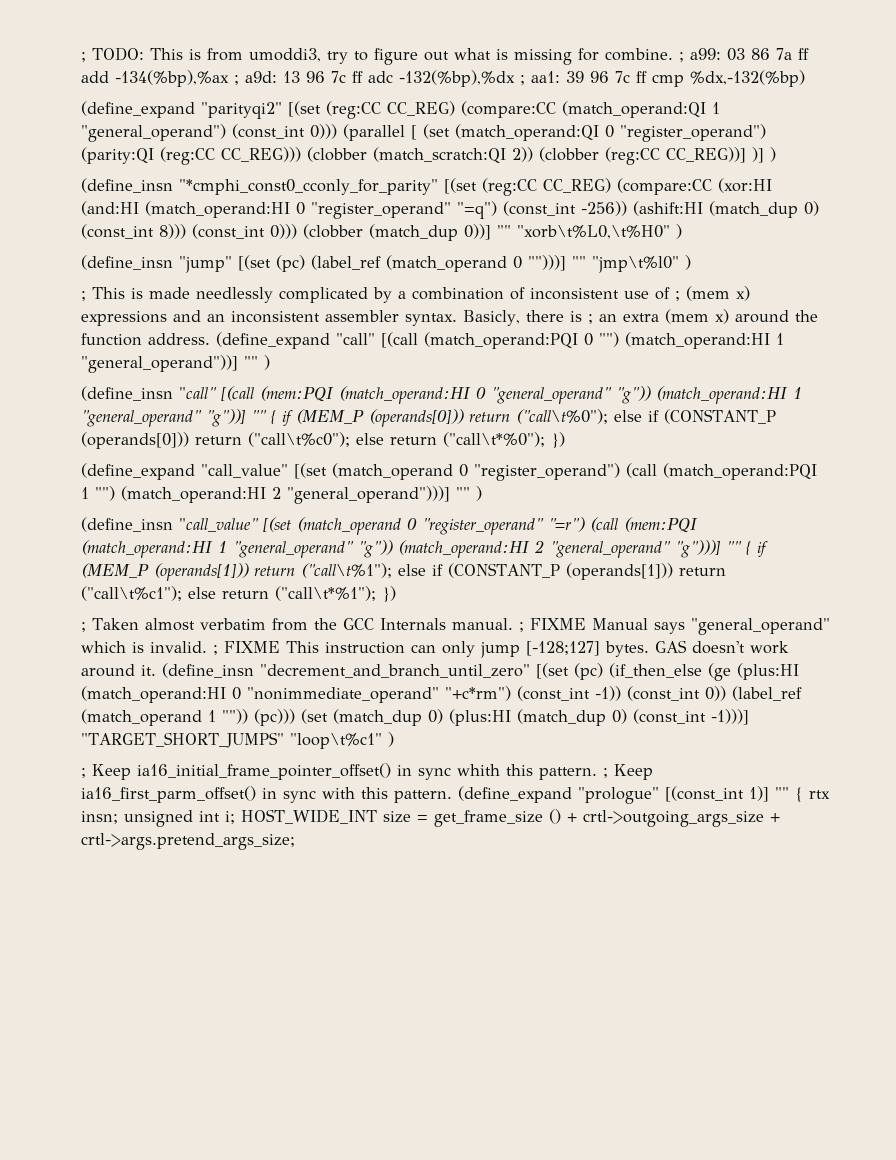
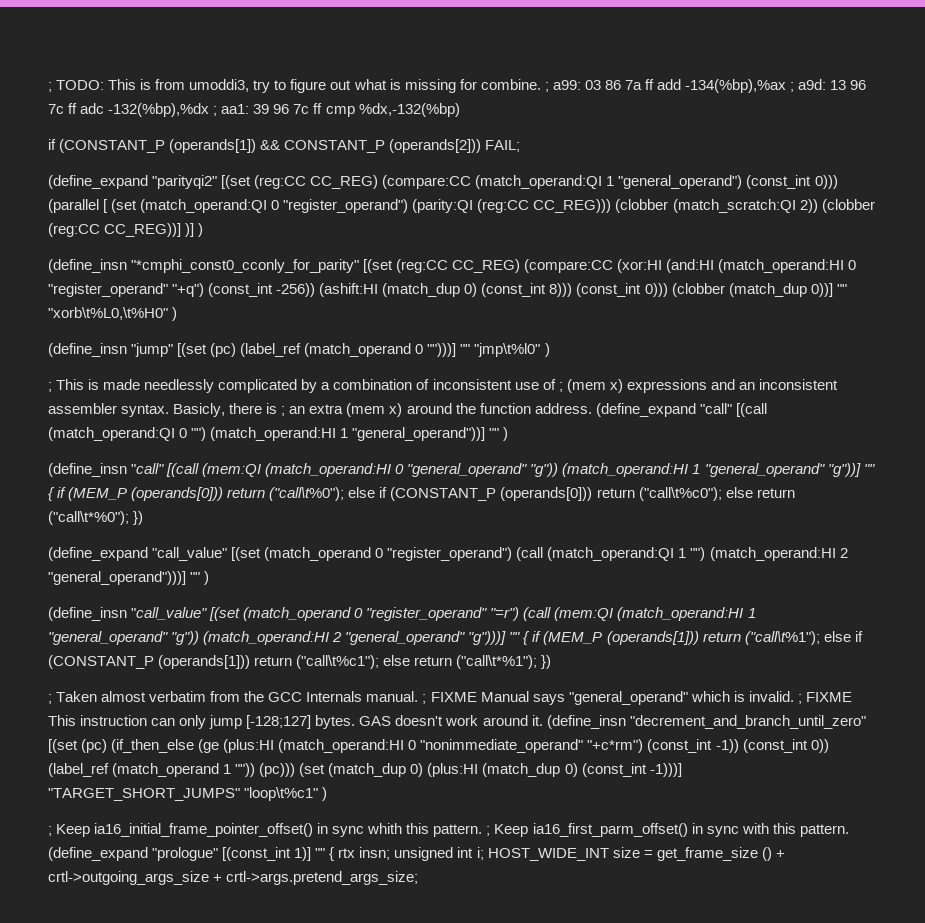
+ if (CONSTANT_P (operands[1]) && CONSTANT_P (operands[2])) FAIL;
- (define_insn "*cmphi_const0_cconly_for_parity" [(set (reg:CC CC_REG) (compare:CC (xor:HI (and:HI (match_operand:HI 0 "register_operand" "=q") (const_int -256)) (ashift:HI (match_dup 0) (const_int 8))) (const_int 0))) (clobber (match_dup 0))] "" "xorb\t%L0,\t%H0" )
+ (define_insn "*cmphi_const0_cconly_for_parity" [(set (reg:CC CC_REG) (compare:CC (xor:HI (and:HI (match_operand:HI 0 "register_operand" "+q") (const_int -256)) (ashift:HI (match_dup 0) (const_int 8))) (const_int 0))) (clobber (match_dup 0))] "" "xorb\t%L0,\t%H0" )
- (define_expand "call" [(call (match_operand:PQI 0 "") (match_operand:HI 1 "general_operand"))] "" )
+ (define_expand "call" [(call (match_operand:QI 0 "") (match_operand:HI 1 "general_operand"))] "" )
- (define_insn "call" [(call (mem:PQI (match_operand:HI 0 "general_operand" "g")) (match_operand:HI 1 "general_operand" "g"))] "" { if (MEM_P (operands[0])) return ("call\t%0"); else if (CONSTANT_P (operands[0])) return ("call\t%c0"); else return ("call\t*%0"); })
+ (define_insn "call" [(call (mem:QI (match_operand:HI 0 "general_operand" "g")) (match_operand:HI 1 "general_operand" "g"))] "" { if (MEM_P (operands[0])) return ("call\t%0"); else if (CONSTANT_P (operands[0])) return ("call\t%c0"); else return ("call\t*%0"); })
- (define_expand "call_value" [(set (match_operand 0 "register_operand") (call (match_operand:PQI 1 "") (match_operand:HI 2 "general_operand")))] "" )
+ (define_expand "call_value" [(set (match_operand 0 "register_operand") (call (match_operand:QI 1 "") (match_operand:HI 2 "general_operand")))] "" )
- (define_insn "call_value" [(set (match_operand 0 "register_operand" "=r") (call (mem:PQI (match_operand:HI 1 "general_operand" "g")) (match_operand:HI 2 "general_operand" "g")))] "" { if (MEM_P (operands[1])) return ("call\t%1"); else if (CONSTANT_P (operands[1])) return ("call\t%c1"); else return ("call\t*%1"); })
+ (define_insn "call_value" [(set (match_operand 0 "register_operand" "=r") (call (mem:QI (match_operand:HI 1 "general_operand" "g")) (match_operand:HI 2 "general_operand" "g")))] "" { if (MEM_P (operands[1])) return ("call\t%1"); else if (CONSTANT_P (operands[1])) return ("call\t%c1"); else return ("call\t*%1"); })

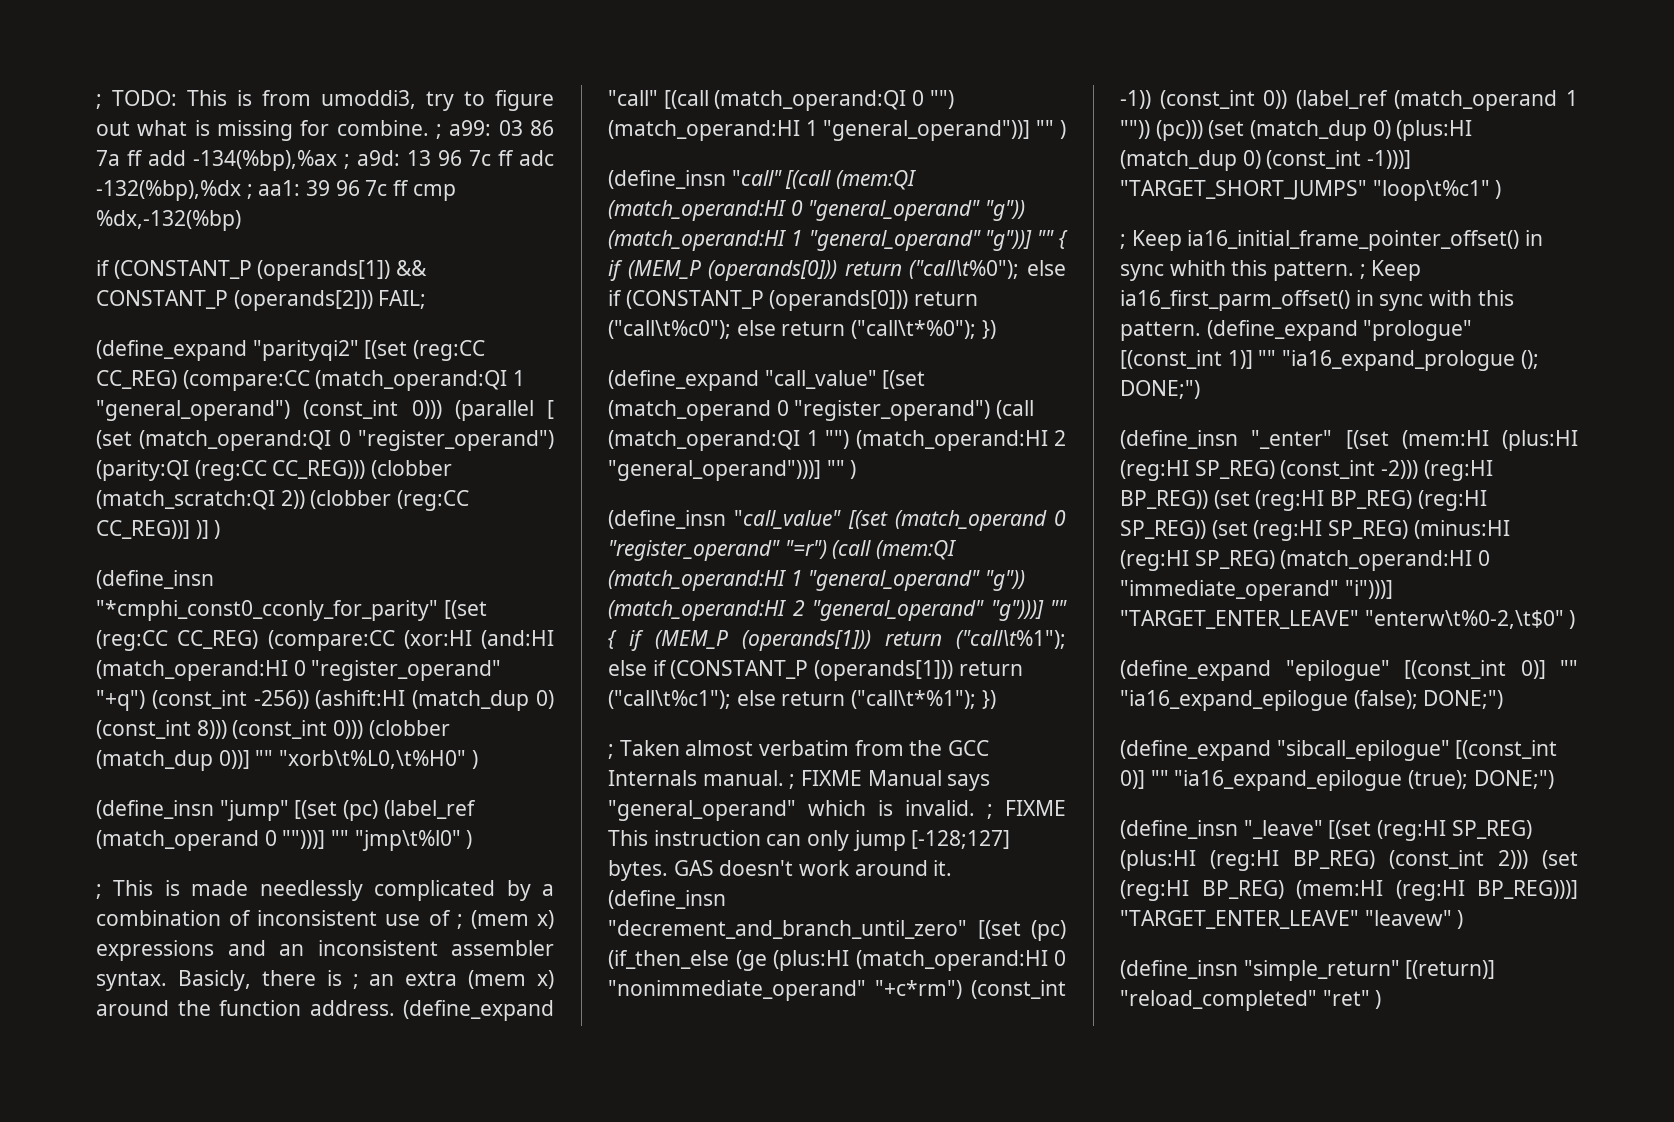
- (define_expand "prologue" [(const_int 1)] "" { rtx insn; unsigned int i; HOST_WIDE_INT size = get_frame_size () + crtl->outgoing_args_size + crtl->args.pretend_args_size;
+ (define_expand "prologue" [(const_int 1)] "" "ia16_expand_prologue (); DONE;")
+ (define_insn "_enter" [(set (mem:HI (plus:HI (reg:HI SP_REG) (const_int -2))) (reg:HI BP_REG)) (set (reg:HI BP_REG) (reg:HI SP_REG)) (set (reg:HI SP_REG) (minus:HI (reg:HI SP_REG) (match_operand:HI 0 "immediate_operand" "i")))] "TARGET_ENTER_LEAVE" "enterw\t%0-2,\t$0" )
+ (define_expand "epilogue" [(const_int 0)] "" "ia16_expand_epilogue (false); DONE;")
+ (define_expand "sibcall_epilogue" [(const_int 0)] "" "ia16_expand_epilogue (true); DONE;")
+ (define_insn "_leave" [(set (reg:HI SP_REG) (plus:HI (reg:HI BP_REG) (const_int 2))) (set (reg:HI BP_REG) (mem:HI (reg:HI BP_REG)))] "TARGET_ENTER_LEAVE" "leavew" )
+ (define_insn "simple_return" [(return)] "reload_completed" "ret" )

